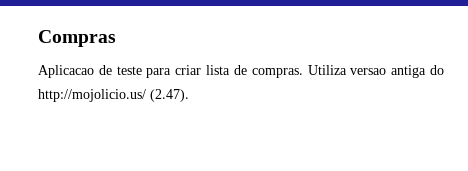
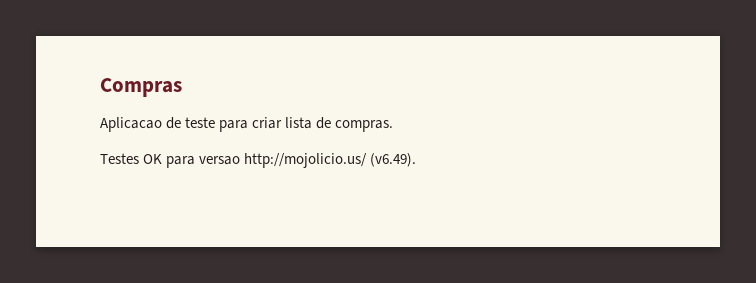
- Aplicacao de teste para criar lista de compras. Utiliza versao antiga do http://mojolicio.us/ (2.47).
+ Aplicacao de teste para criar lista de compras.
+ Testes OK para versao http://mojolicio.us/ (v6.49).

